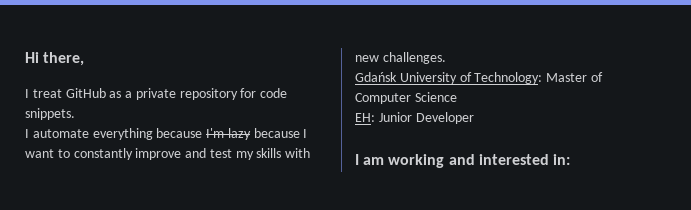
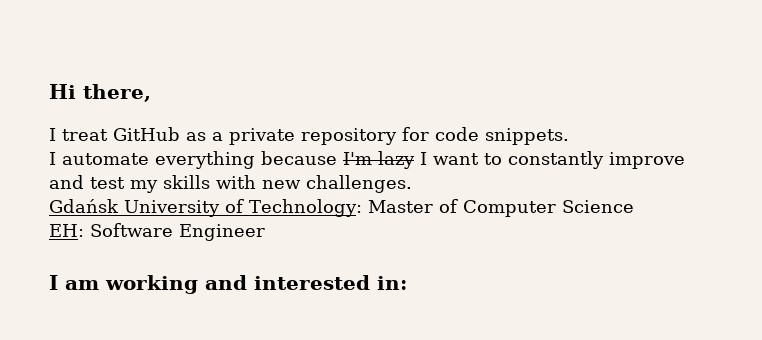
- I automate everything because I'm lazy because I want to constantly improve and test my skills with new challenges.
+ I automate everything because I'm lazy I want to constantly improve and test my skills with new challenges.
- EH: Junior Developer
+ EH: Software Engineer

